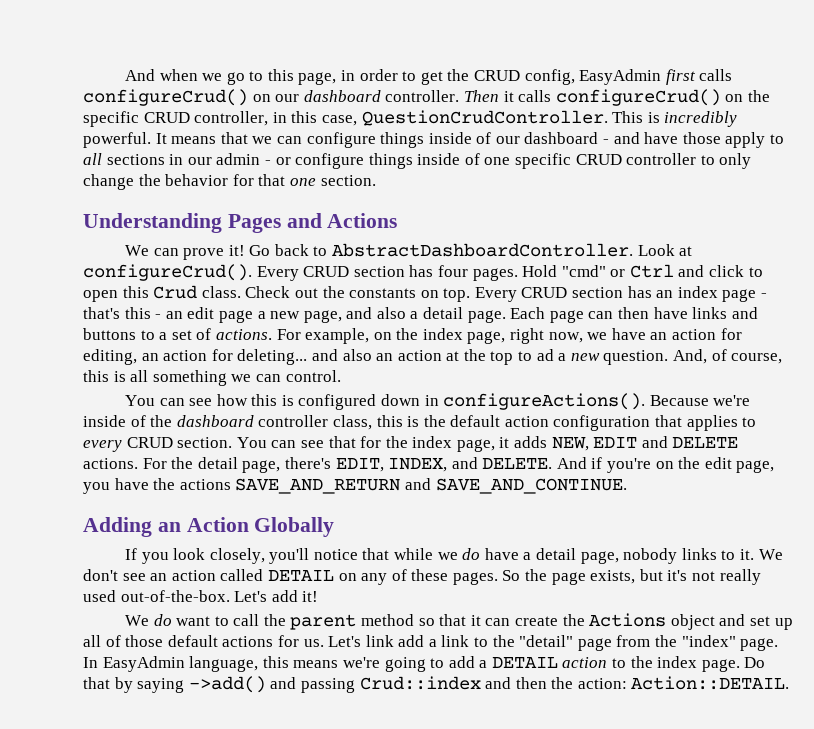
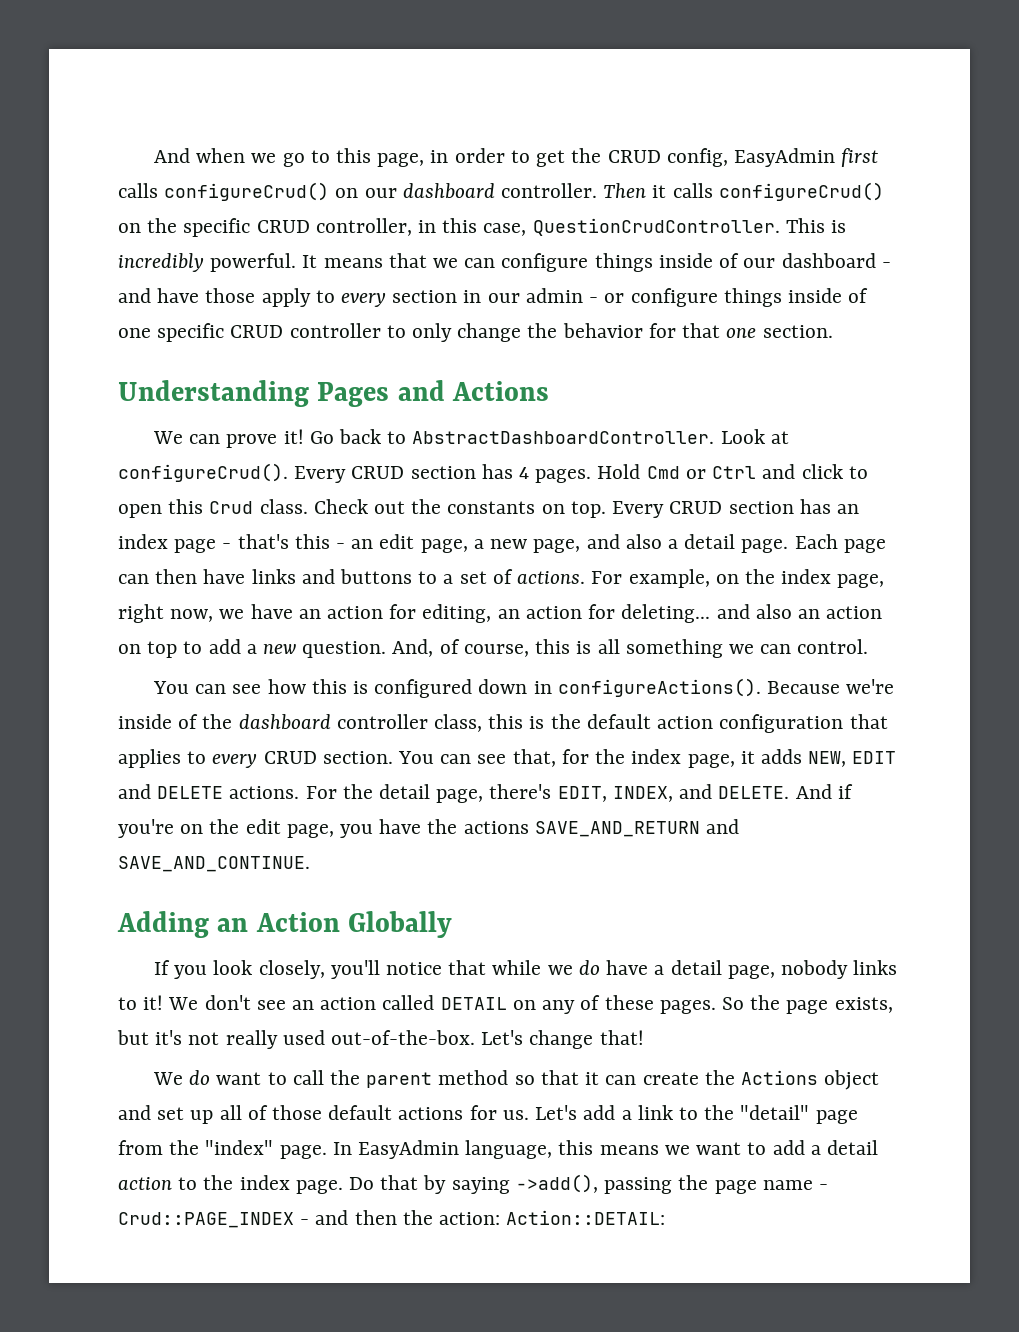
- It means that we can configure things inside of our dashboard - and have those apply to all sections in our admin - or configure things inside of one specific CRUD controller to only change the behavior for that one section.
+ It means that we can configure things inside of our dashboard - and have those apply to every section in our admin - or configure things inside of one specific CRUD controller to only change the behavior for that one section.
- Every CRUD section has four pages.
+ Every CRUD section has 4 pages.
- Hold "cmd" or Ctrl and click to open this Crud class.
+ Hold Cmd or Ctrl and click to open this Crud class.
- Every CRUD section has an index page - that's this - an edit page a new page, and also a detail page.
+ Every CRUD section has an index page - that's this - an edit page, a new page, and also a detail page.
- For example, on the index page, right now, we have an action for editing, an action for deleting... and also an action at the top to ad a new question.
+ For example, on the index page, right now, we have an action for editing, an action for deleting... and also an action on top to add a new question.
- You can see that for the index page, it adds NEW, EDIT and DELETE actions.
+ You can see that, for the index page, it adds NEW, EDIT and DELETE actions.
- If you look closely, you'll notice that while we do have a detail page, nobody links to it.
+ If you look closely, you'll notice that while we do have a detail page, nobody links to it!
- Let's add it!
+ Let's change that!
- Let's link add a link to the "detail" page from the "index" page.
+ Let's add a link to the "detail" page from the "index" page.
- In EasyAdmin language, this means we're going to add a DETAIL action to the index page.
+ In EasyAdmin language, this means we want to add a detail action to the index page.
- Do that by saying ->add() and passing Crud::index and then the action: Action::DETAIL.
+ Do that by saying ->add(), passing the page name - Crud::PAGE_INDEX - and then the action: Action::DETAIL:

